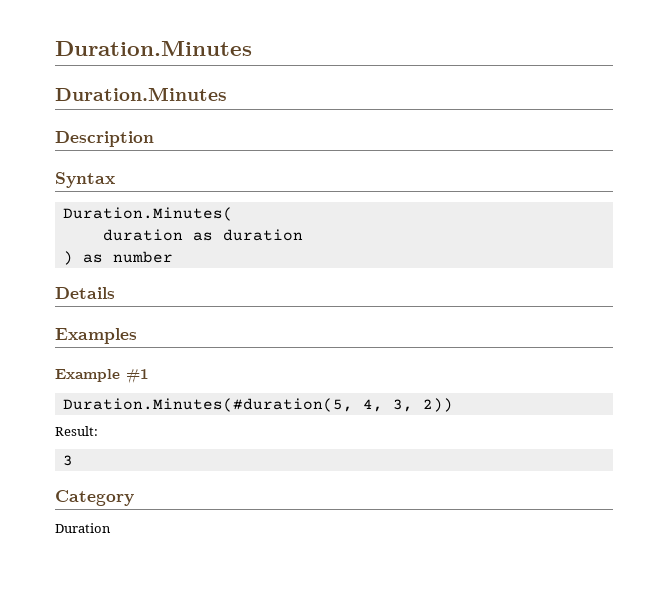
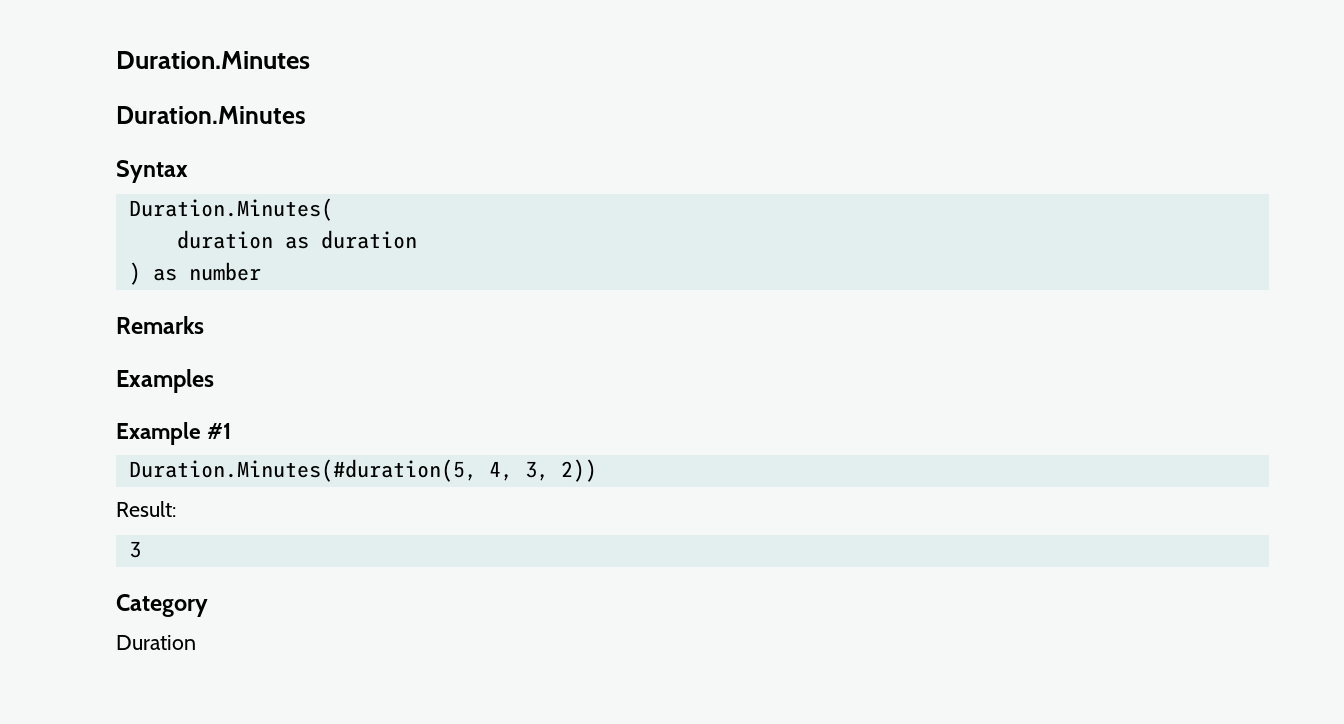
- Description
- Details
+ Remarks

